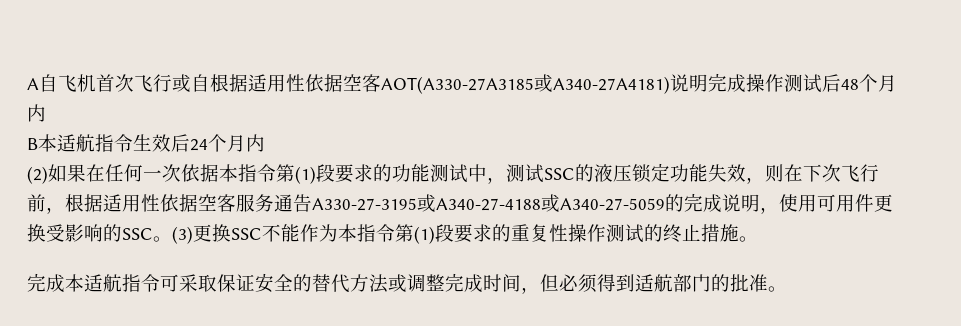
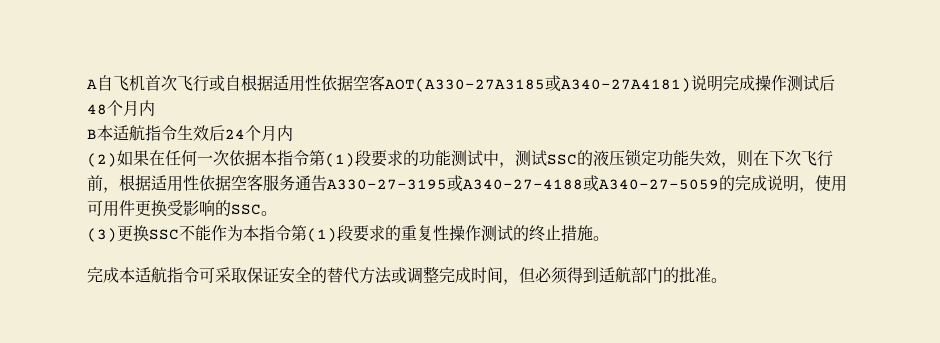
- (2)如果在任何一次依据本指令第(1)段要求的功能测试中，测试SSC的液压锁定功能失效，则在下次飞行前，根据适用性依据空客服务通告A330-27-3195或A340-27-4188或A340-27-5059的完成说明，使用可用件更换受影响的SSC。(3)更换SSC不能作为本指令第(1)段要求的重复性操作测试的终止措施。
+ (2)如果在任何一次依据本指令第(1)段要求的功能测试中，测试SSC的液压锁定功能失效，则在下次飞行前，根据适用性依据空客服务通告A330-27-3195或A340-27-4188或A340-27-5059的完成说明，使用可用件更换受影响的SSC。
+ (3)更换SSC不能作为本指令第(1)段要求的重复性操作测试的终止措施。

